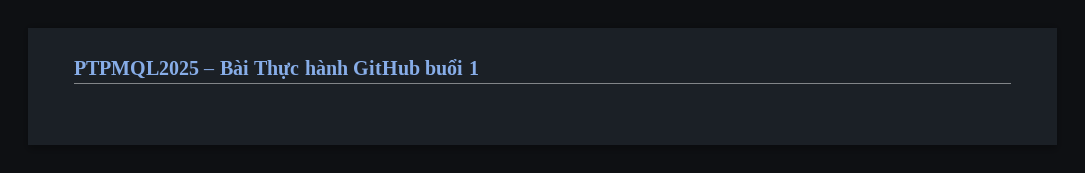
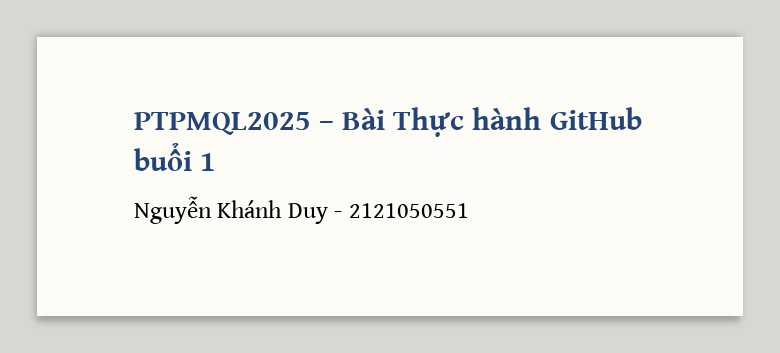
+ Nguyễn Khánh Duy - 2121050551

